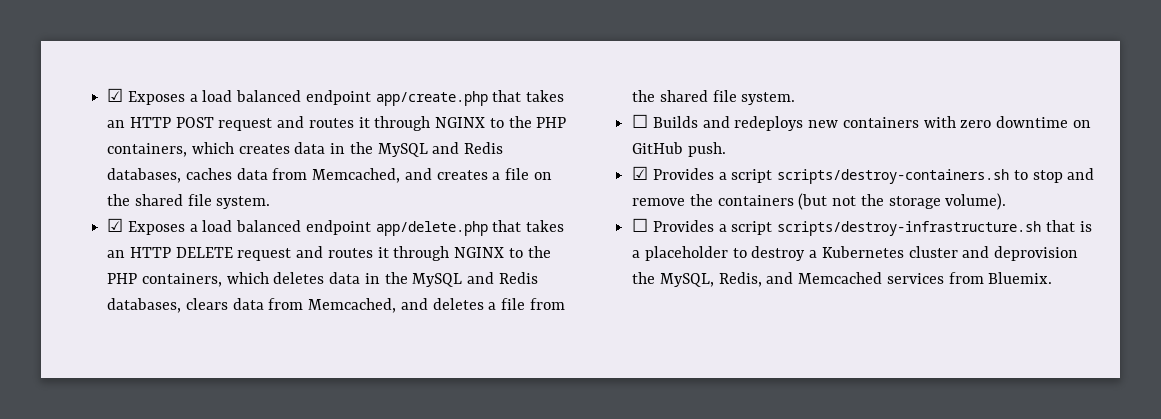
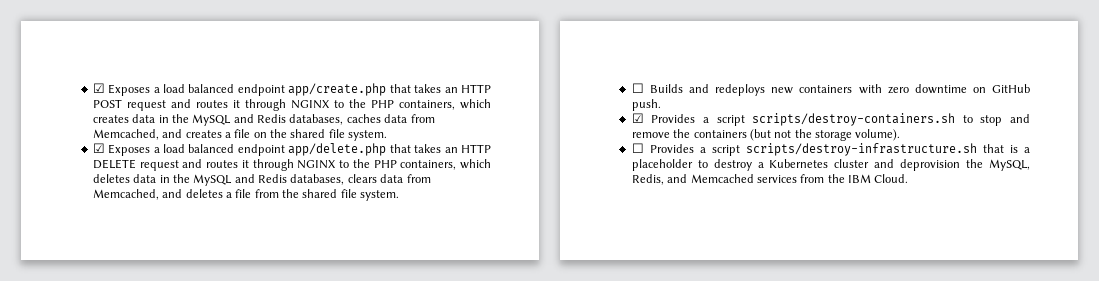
- ☐ Provides a script scripts/destroy-infrastructure.sh that is a placeholder to destroy a Kubernetes cluster and deprovision the MySQL, Redis, and Memcached services from Bluemix.
+ ☐ Provides a script scripts/destroy-infrastructure.sh that is a placeholder to destroy a Kubernetes cluster and deprovision the MySQL, Redis, and Memcached services from the IBM Cloud.

